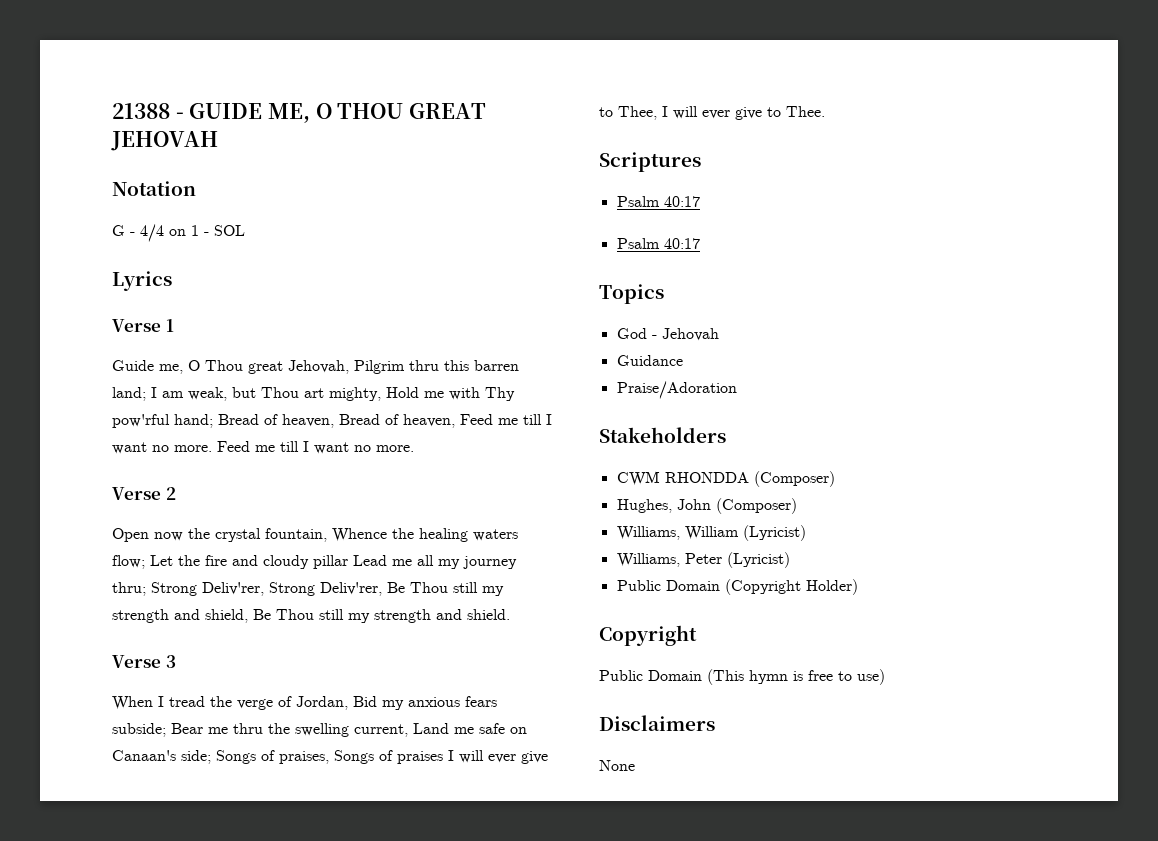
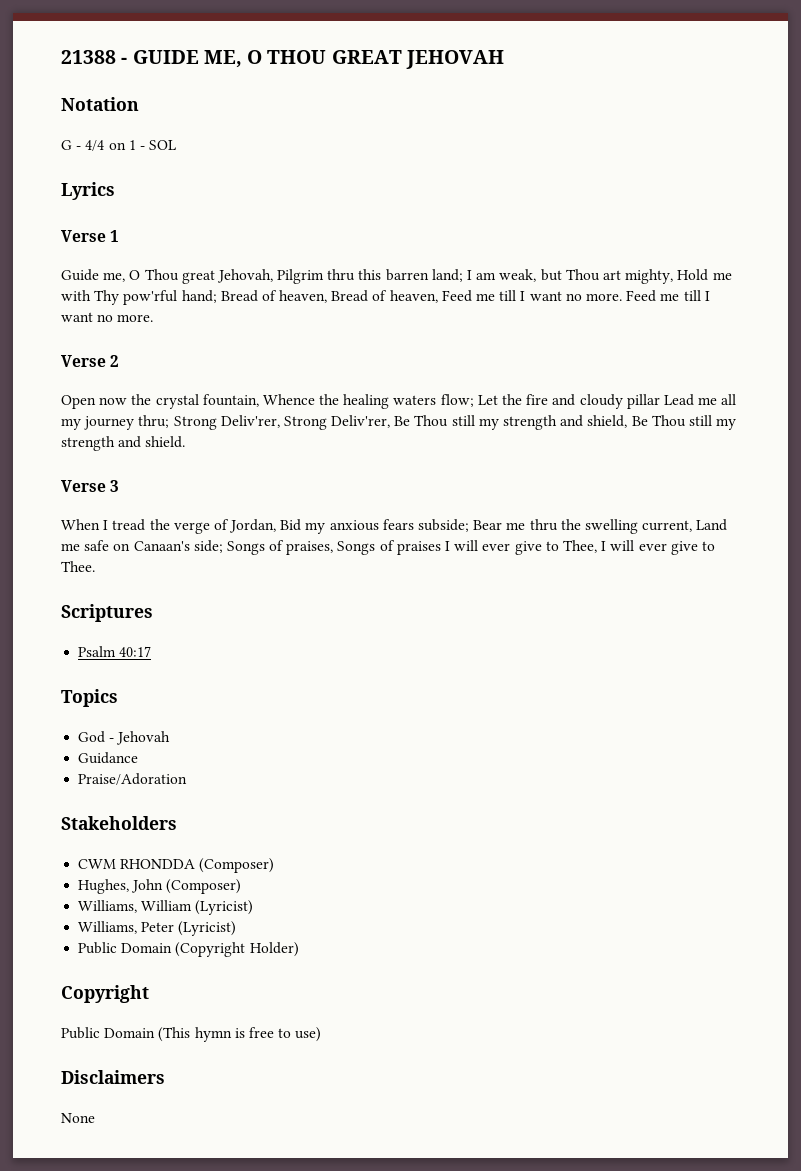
  Scriptures
- Psalm 40:17

